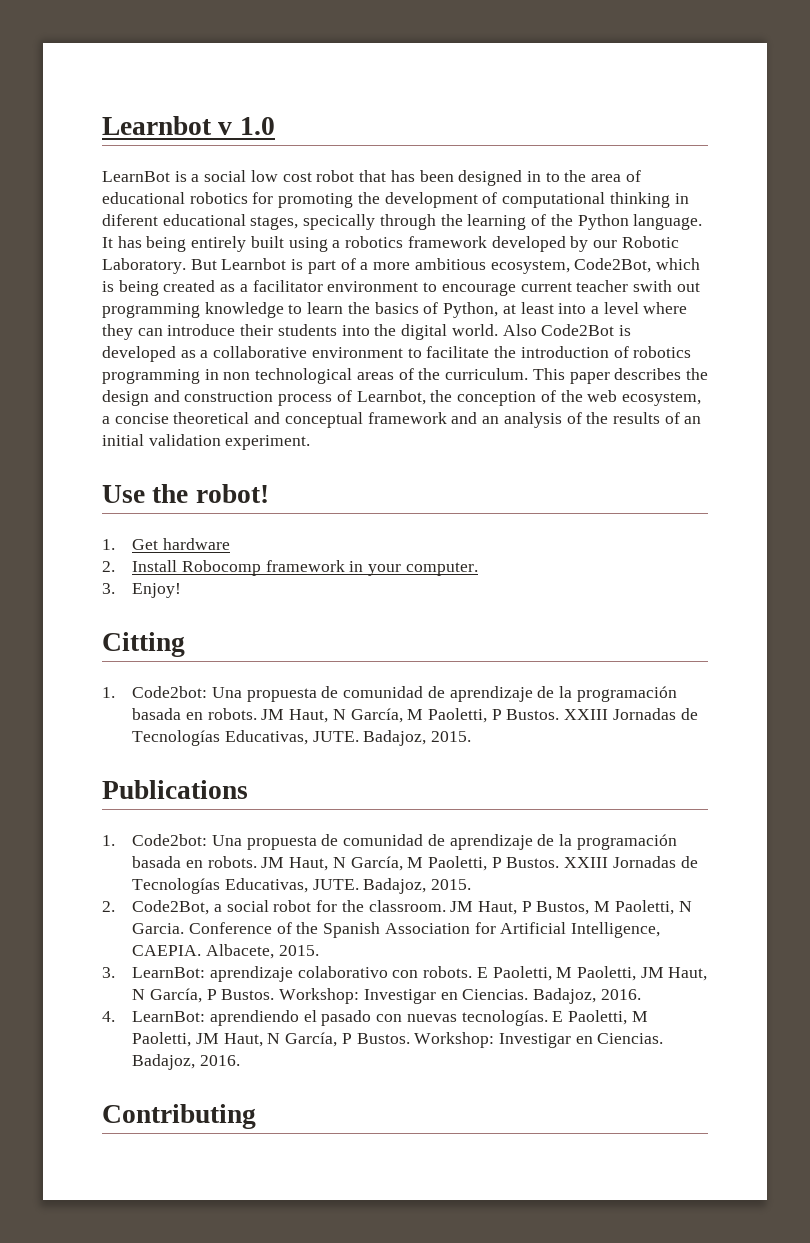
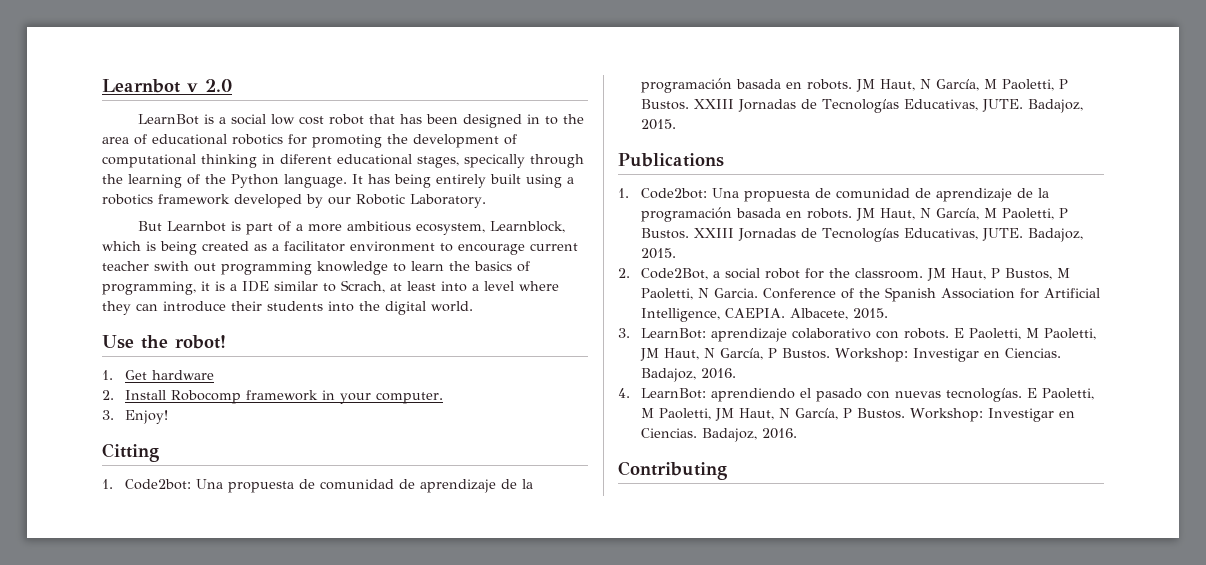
- Learnbot v 1.0
+ Learnbot v 2.0
- It has being entirely built using a robotics framework developed by our Robotic Laboratory. But Learnbot is part of a more ambitious ecosystem, Code2Bot, which is being created as a facilitator environment to encourage current teacher swith out programming knowledge to learn the basics of Python, at least into a level where they can introduce their students into the digital world. Also Code2Bot is developed as a collaborative environment to facilitate the introduction of robotics programming in non technological areas of the curriculum. This paper describes the design and construction process of Learnbot, the conception of the web ecosystem, a concise theoretical and conceptual framework and an analysis of the results of an initial validation experiment.
+ It has being entirely built using a robotics framework developed by our Robotic Laboratory.
+ But Learnbot is part of a more ambitious ecosystem, Learnblock, which is being created as a facilitator environment to encourage current teacher swith out programming knowledge to learn the basics of programming, it is a IDE similar to Scrach, at least into a level where they can introduce their students into the digital world.

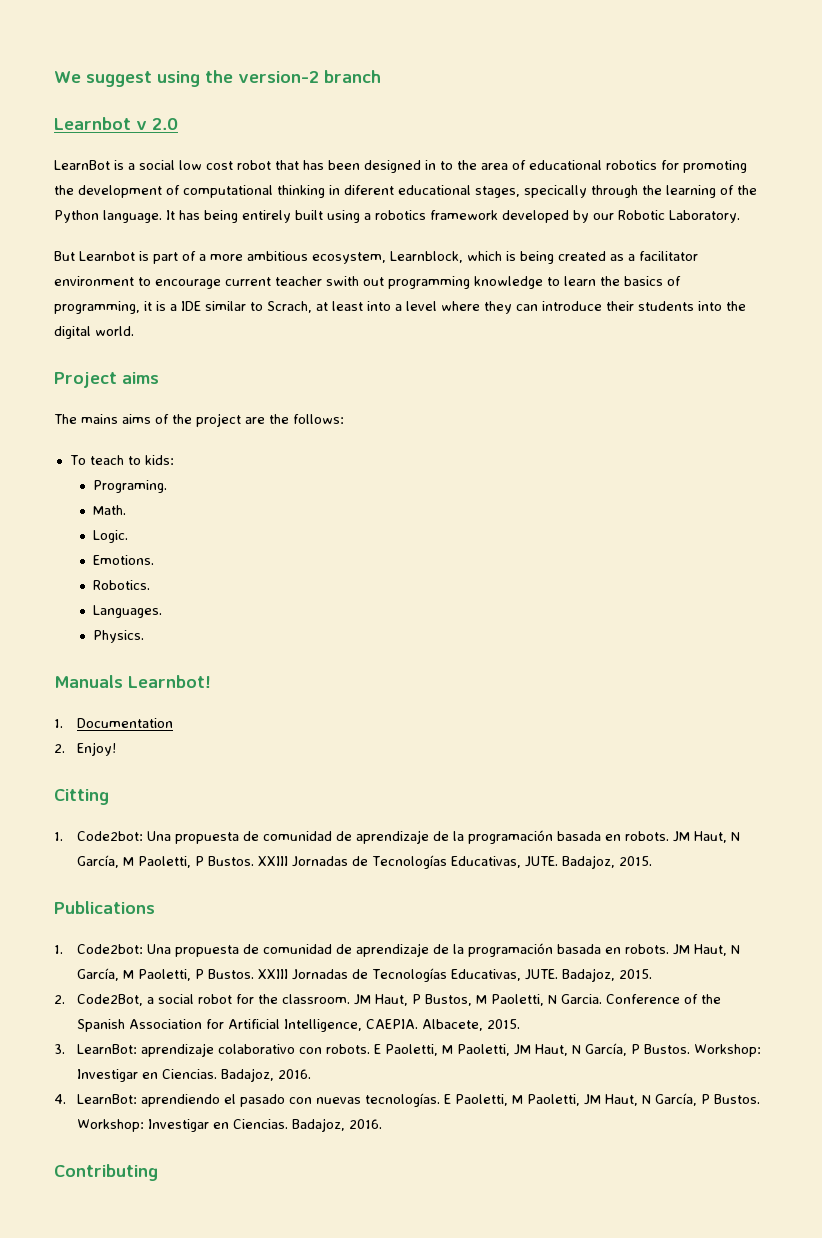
+ We suggest using the version-2 branch
- Use the robot!
- 1. Get hardware
- 2. Install Robocomp framework in your computer.
- 3. Enjoy!
+ Project aims
+ The mains aims of the project are the follows:
+ To teach to kids:
+ Programing.
+ Math.
+ Logic.
+ Emotions.
+ Robotics.
+ Languages.
+ Physics.
+ Manuals Learnbot!
+ 1. Documentation
+ 2. Enjoy!

